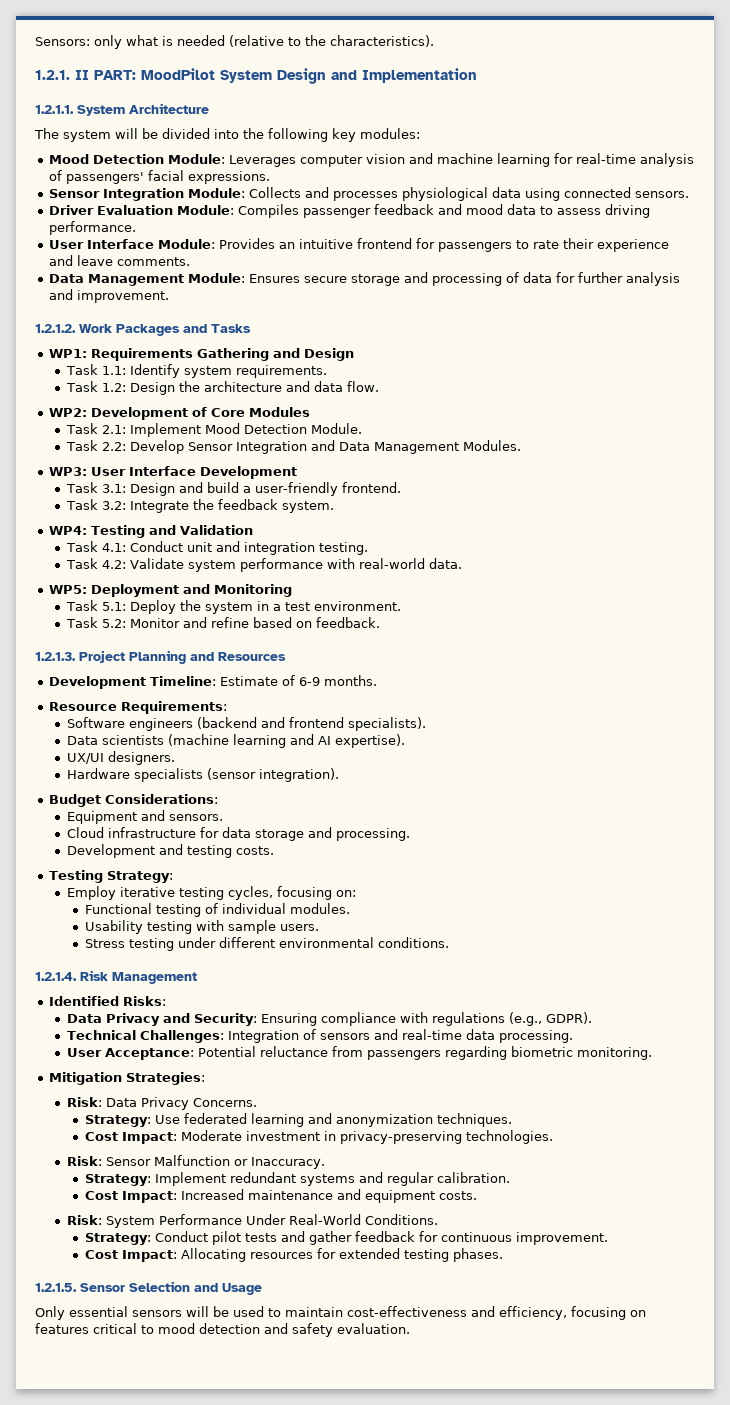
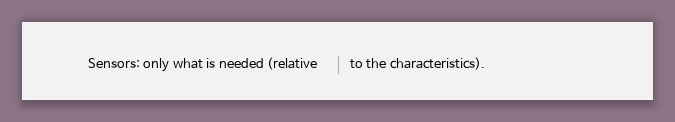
- 1.2.1. II PART: MoodPilot System Design and Implementation
- 1.2.1.1. System Architecture
- The system will be divided into the following key modules:
- Mood Detection Module: Leverages computer vision and machine learning for real-time analysis of passengers' facial expressions.
- Sensor Integration Module: Collects and processes physiological data using connected sensors.
- Driver Evaluation Module: Compiles passenger feedback and mood data to assess driving performance.
- User Interface Module: Provides an intuitive frontend for passengers to rate their experience and leave comments.
- Data Management Module: Ensures secure storage and processing of data for further analysis and improvement.
- 1.2.1.2. Work Packages and Tasks
- WP1: Requirements Gathering and Design
- Task 1.1: Identify system requirements.
- Task 1.2: Design the architecture and data flow.
- WP2: Development of Core Modules
- Task 2.1: Implement Mood Detection Module.
- Task 2.2: Develop Sensor Integration and Data Management Modules.
- WP3: User Interface Development
- Task 3.1: Design and build a user-friendly frontend.
- Task 3.2: Integrate the feedback system.
- WP4: Testing and Validation
- Task 4.1: Conduct unit and integration testing.
- Task 4.2: Validate system performance with real-world data.
- WP5: Deployment and Monitoring
- Task 5.1: Deploy the system in a test environment.
- Task 5.2: Monitor and refine based on feedback.
- 1.2.1.3. Project Planning and Resources
- Development Timeline: Estimate of 6-9 months.
- Resource Requirements:
- Software engineers (backend and frontend specialists).
- Data scientists (machine learning and AI expertise).
- UX/UI designers.
- Hardware specialists (sensor integration).
- Budget Considerations:
- Equipment and sensors.
- Cloud infrastructure for data storage and processing.
- Development and testing costs.
- Testing Strategy:
- Employ iterative testing cycles, focusing on:
- Functional testing of individual modules.
- Usability testing with sample users.
- Stress testing under different environmental conditions.
- 1.2.1.4. Risk Management
- Identified Risks:
- Data Privacy and Security: Ensuring compliance with regulations (e.g., GDPR).
- Technical Challenges: Integration of sensors and real-time data processing.
- User Acceptance: Potential reluctance from passengers regarding biometric monitoring.
- Mitigation Strategies:
- Risk: Data Privacy Concerns.
- Strategy: Use federated learning and anonymization techniques.
- Cost Impact: Moderate investment in privacy-preserving technologies.
- Risk: Sensor Malfunction or Inaccuracy.
- Strategy: Implement redundant systems and regular calibration.
- Cost Impact: Increased maintenance and equipment costs.
- Risk: System Performance Under Real-World Conditions.
- Strategy: Conduct pilot tests and gather feedback for continuous improvement.
- Cost Impact: Allocating resources for extended testing phases.
- 1.2.1.5. Sensor Selection and Usage
- Only essential sensors will be used to maintain cost-effectiveness and efficiency, focusing on features critical to mood detection and safety evaluation.

